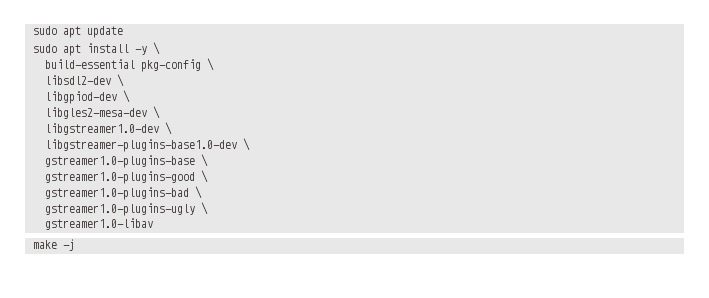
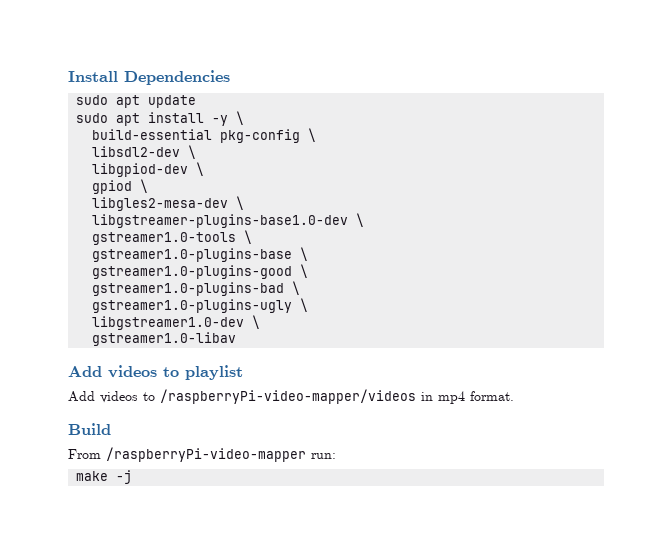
+ Install Dependencies
+ gpiod \
- libgstreamer1.0-dev \
  libgstreamer-plugins-base1.0-dev \
+ gstreamer1.0-tools \
+ libgstreamer1.0-dev \
+ Add videos to playlist
+ Add videos to /raspberryPi-video-mapper/videos in mp4 format.
+ Build
+ From /raspberryPi-video-mapper run:

